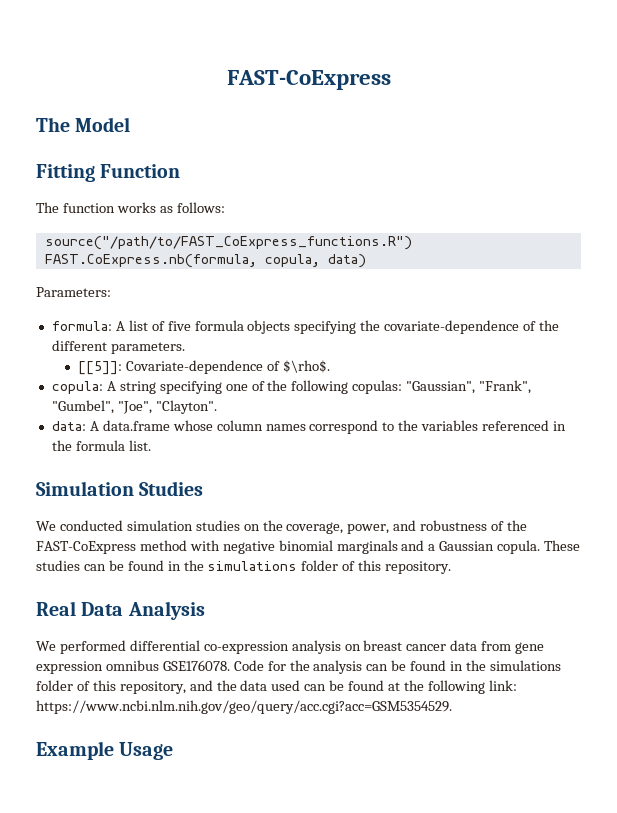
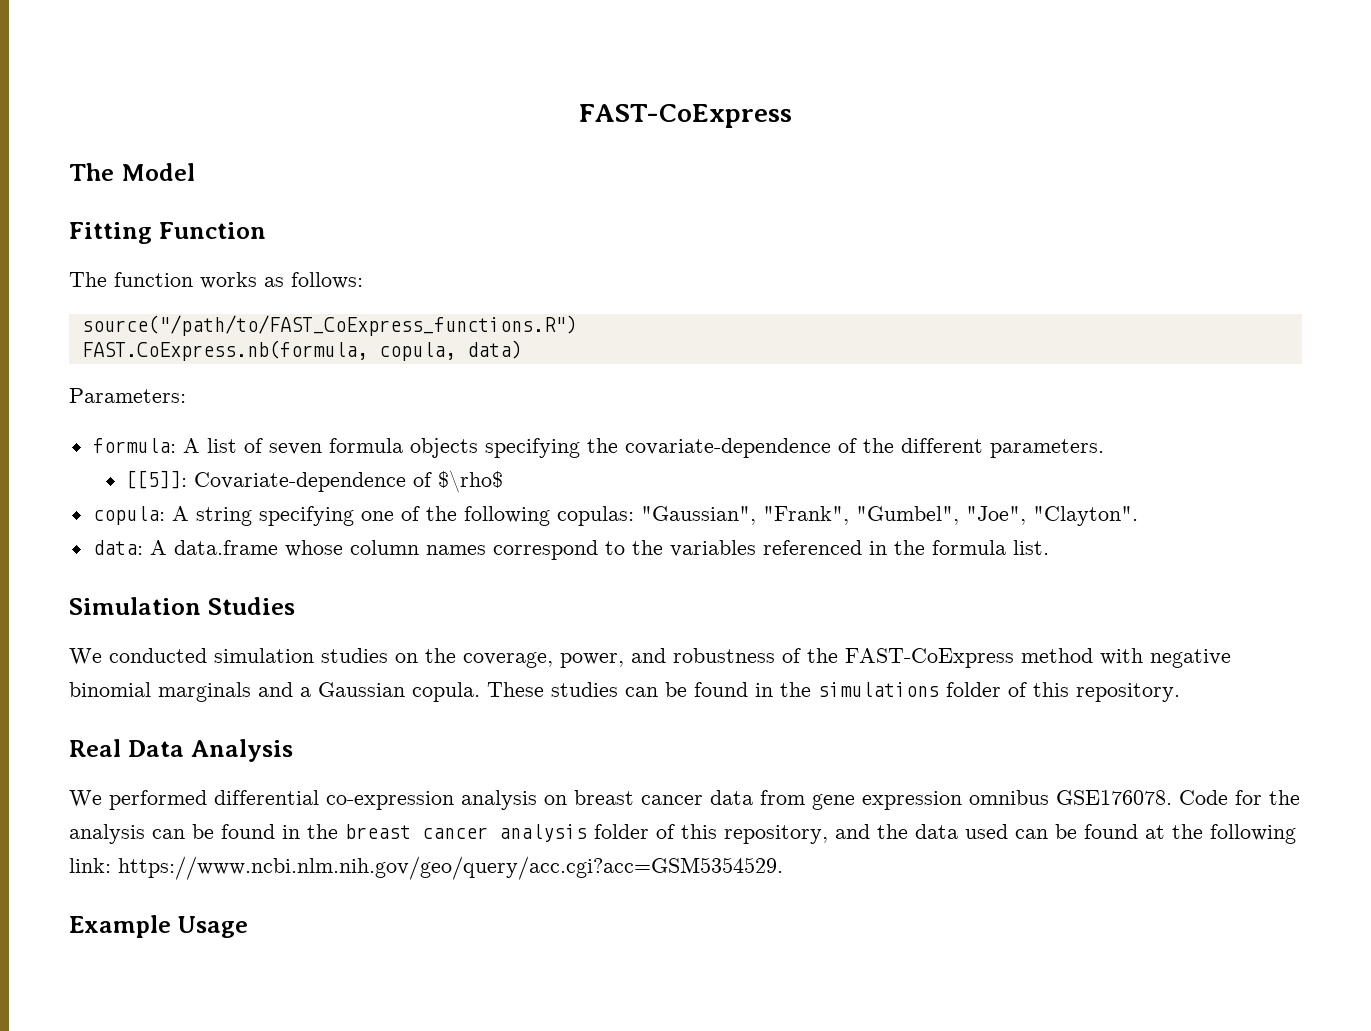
- formula: A list of five formula objects specifying the covariate-dependence of the different parameters.
+ formula: A list of seven formula objects specifying the covariate-dependence of the different parameters.
- [[5]]: Covariate-dependence of $\rho$.
+ [[5]]: Covariate-dependence of $\rho$
- Code for the analysis can be found in the simulations folder of this repository, and the data used can be found at the following link: https://www.ncbi.nlm.nih.gov/geo/query/acc.cgi?acc=GSM5354529.
+ Code for the analysis can be found in the breast cancer analysis folder of this repository, and the data used can be found at the following link: https://www.ncbi.nlm.nih.gov/geo/query/acc.cgi?acc=GSM5354529.

